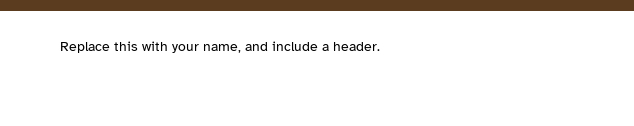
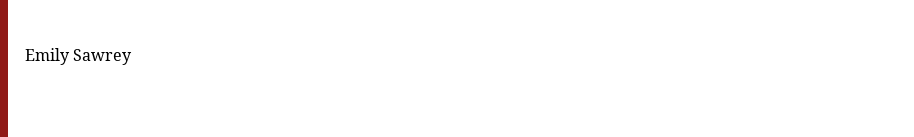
- Replace this with your name, and include a header.
+ Emily Sawrey

